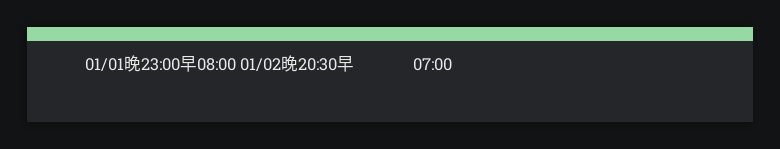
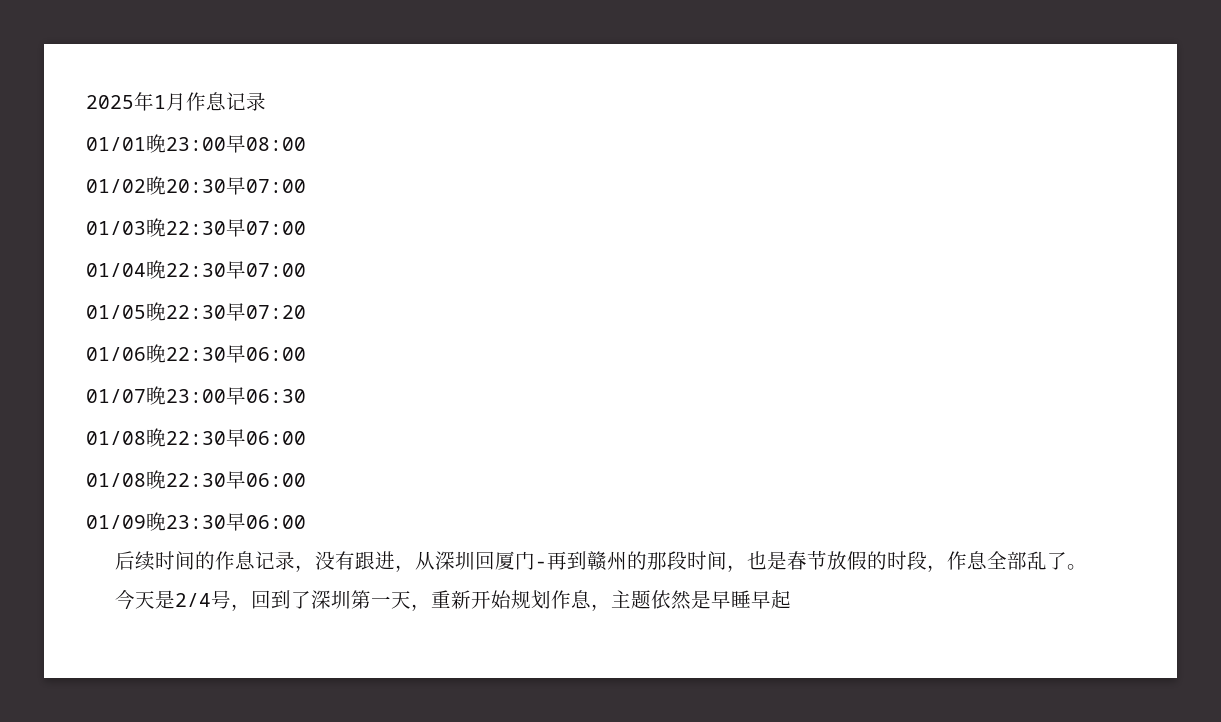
+ 2025年1月作息记录
- 01/01晚23:00早08:00 01/02晚20:30早07:00
+ 01/01晚23:00早08:00
+ 01/02晚20:30早07:00
+ 01/03晚22:30早07:00
+ 01/04晚22:30早07:00
+ 01/05晚22:30早07:20
+ 01/06晚22:30早06:00
+ 01/07晚23:00早06:30
+ 01/08晚22:30早06:00
+ 01/08晚22:30早06:00
+ 01/09晚23:30早06:00
+ 后续时间的作息记录，没有跟进，从深圳回厦门-再到赣州的那段时间，也是春节放假的时段，作息全部乱了。
+ 今天是2/4号，回到了深圳第一天，重新开始规划作息，主题依然是早睡早起

